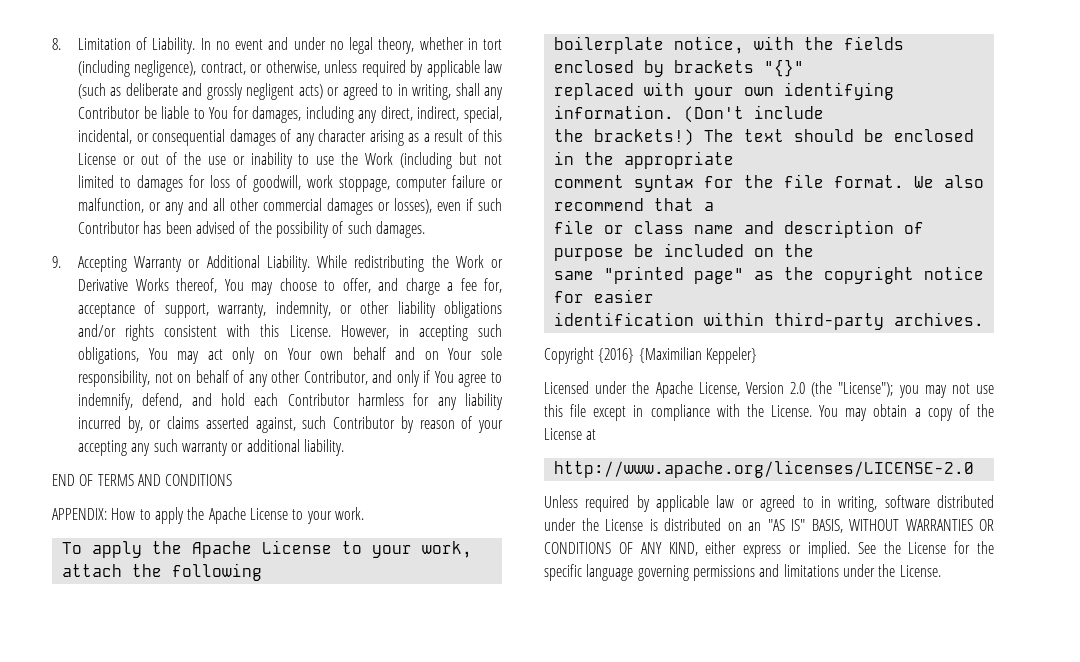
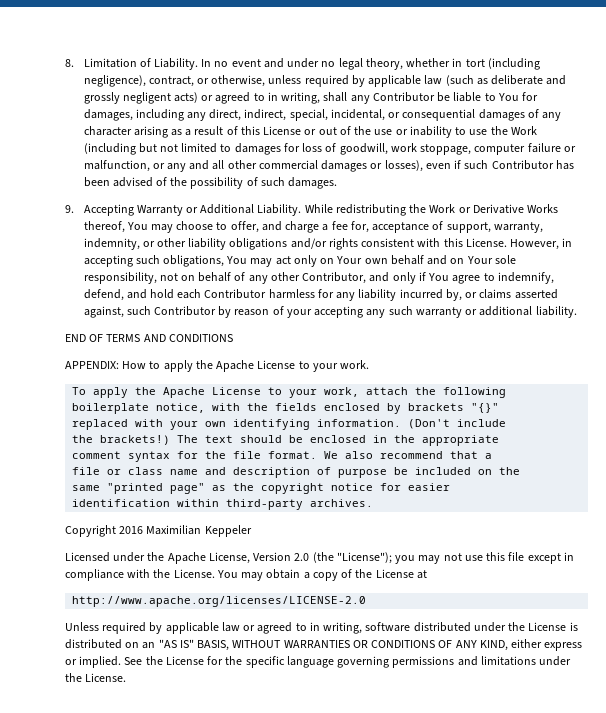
- Copyright {2016} {Maximilian Keppeler}
+ Copyright 2016 Maximilian Keppeler

